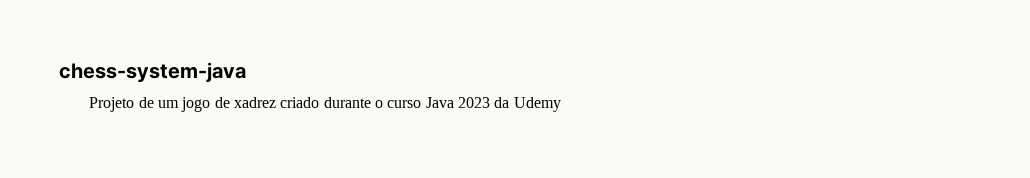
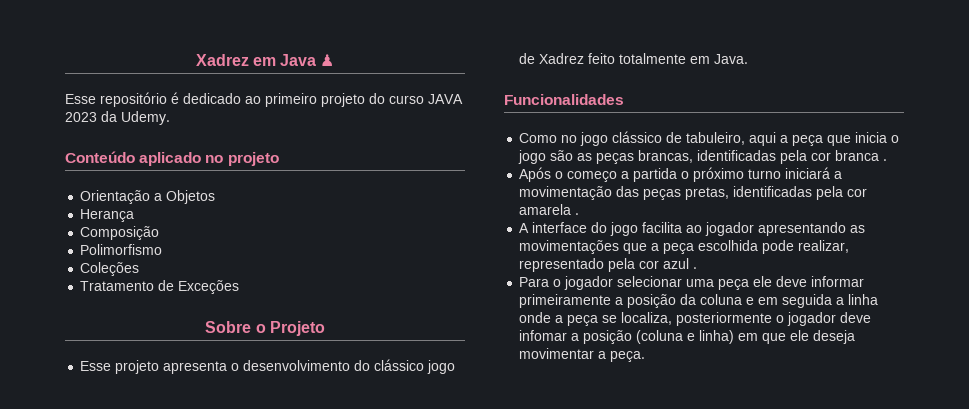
- chess-system-java
- Projeto de um jogo de xadrez criado durante o curso Java 2023 da Udemy
+ Xadrez em Java ♟
+ Esse repositório é dedicado ao primeiro projeto do curso JAVA 2023 da Udemy.
+ Conteúdo aplicado no projeto
+ Orientação a Objetos
+ Herança
+ Composição
+ Polimorfismo
+ Coleções
+ Tratamento de Exceções
+ Sobre o Projeto
+ Esse projeto apresenta o desenvolvimento do clássico jogo de Xadrez feito totalmente em Java.
+ Funcionalidades
+ Como no jogo clássico de tabuleiro, aqui a peça que inicia o jogo são as peças brancas, identificadas pela cor branca .
+ Após o começo a partida o próximo turno iniciará a movimentação das peças pretas, identificadas pela cor amarela .
+ A interface do jogo facilita ao jogador apresentando as movimentações que a peça escolhida pode realizar, representado pela cor azul .
+ Para o jogador selecionar uma peça ele deve informar primeiramente a posição da coluna e em seguida a linha onde a peça se localiza, posteriormente o jogador deve infomar a posição (coluna e linha) em que ele deseja movimentar a peça.

